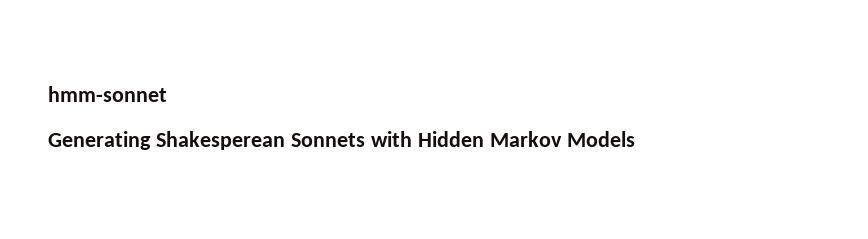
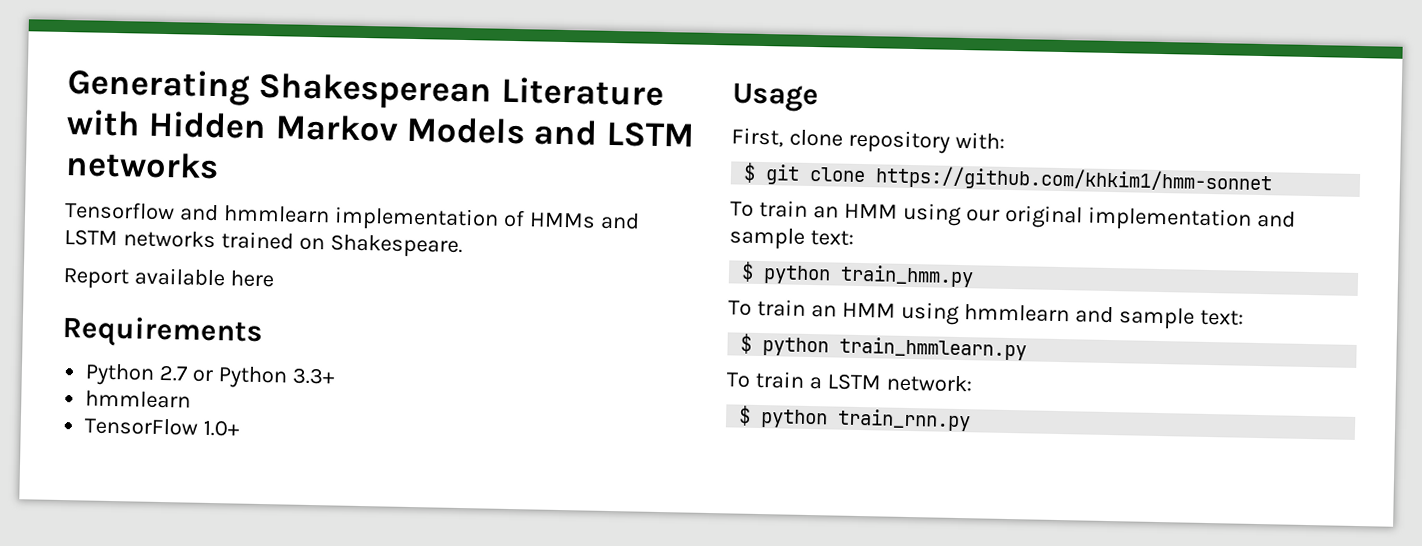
- hmm-sonnet
- Generating Shakesperean Sonnets with Hidden Markov Models
+ Generating Shakesperean Literature with Hidden Markov Models and LSTM networks
+ Tensorflow and hmmlearn implementation of HMMs and LSTM networks trained on Shakespeare.
+ Report available here
+ Requirements
+ Python 2.7 or Python 3.3+
+ hmmlearn
+ TensorFlow 1.0+
+ Usage
+ First, clone repository with:
+ $ git clone https://github.com/khkim1/hmm-sonnet
+ To train an HMM using our original implementation and sample text:
+ $ python train_hmm.py
+ To train an HMM using hmmlearn and sample text:
+ $ python train_hmmlearn.py
+ To train a LSTM network:
+ $ python train_rnn.py

